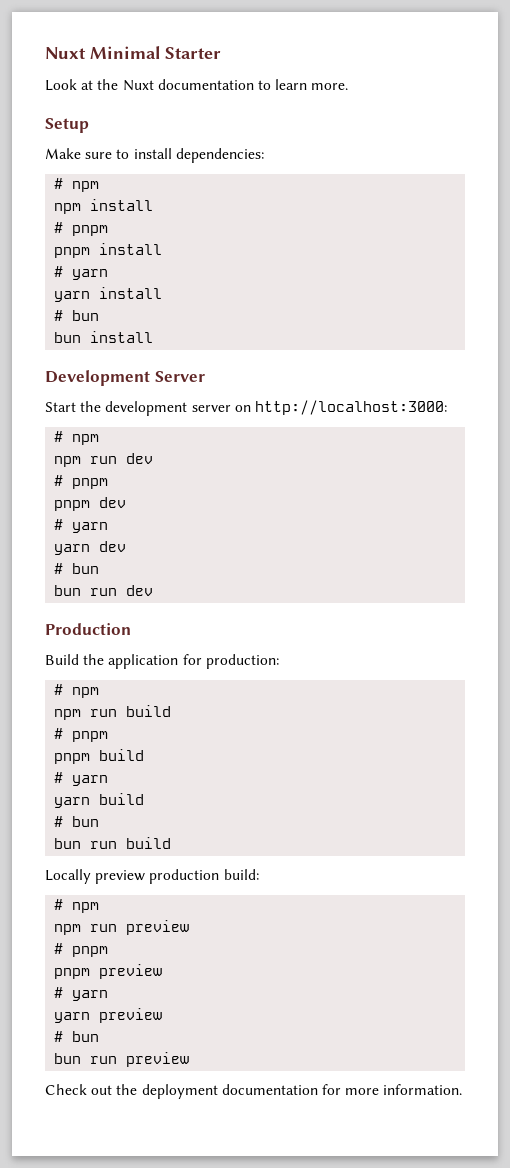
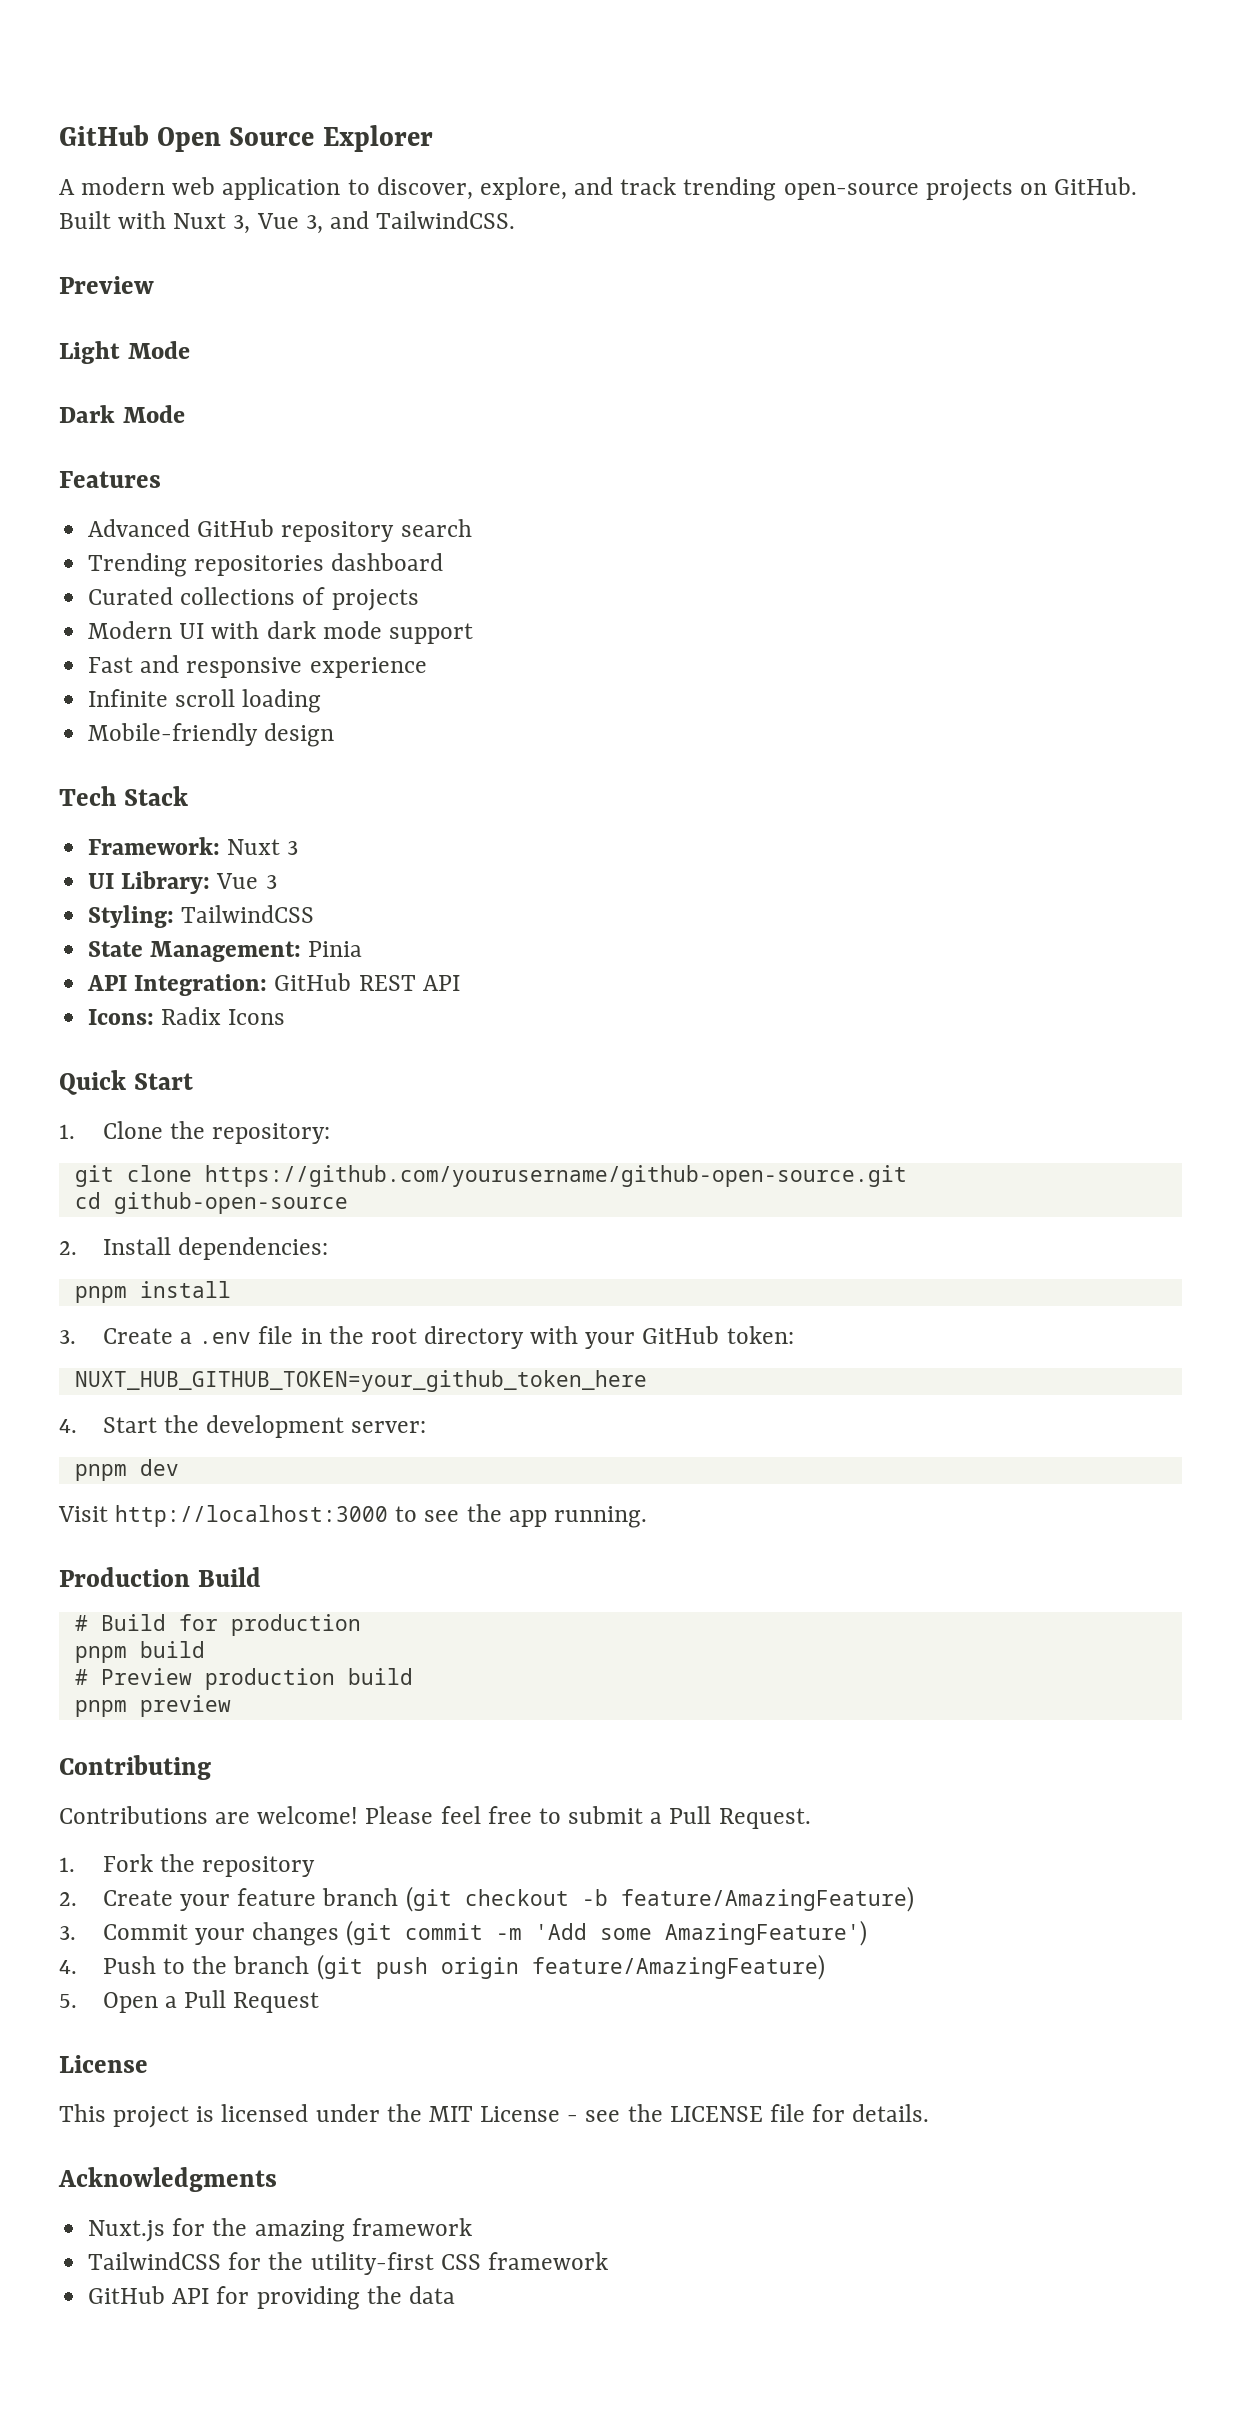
- Nuxt Minimal Starter
- Look at the Nuxt documentation to learn more.
- Setup
- Make sure to install dependencies:
- # npm
- npm install
- # pnpm
+ GitHub Open Source Explorer
+ A modern web application to discover, explore, and track trending open-source projects on GitHub. Built with Nuxt 3, Vue 3, and TailwindCSS.
+ Preview
+ Light Mode
+ Dark Mode
+ Features
+ Advanced GitHub repository search
+ Trending repositories dashboard
+ Curated collections of projects
+ Modern UI with dark mode support
+ Fast and responsive experience
+ Infinite scroll loading
+ Mobile-friendly design
+ Tech Stack
+ Framework: Nuxt 3
+ UI Library: Vue 3
+ Styling: TailwindCSS
+ State Management: Pinia
+ API Integration: GitHub REST API
+ Icons: Radix Icons
+ Quick Start
+ 1. Clone the repository:
+ git clone https://github.com/yourusername/github-open-source.git
+ cd github-open-source
+ 2. Install dependencies:
  pnpm install
- # yarn
- yarn install
- # bun
- bun install
- Development Server
- Start the development server on http://localhost:3000:
- # npm
- npm run dev
- # pnpm
+ 3. Create a .env file in the root directory with your GitHub token:
+ NUXT_HUB_GITHUB_TOKEN=your_github_token_here
+ 4. Start the development server:
  pnpm dev
- # yarn
- yarn dev
- # bun
- bun run dev
- Production
- Build the application for production:
- # npm
- npm run build
- # pnpm
+ Visit http://localhost:3000 to see the app running.
+ Production Build
+ # Build for production
  pnpm build
- # yarn
- yarn build
- # bun
- bun run build
- Locally preview production build:
- # npm
- npm run preview
- # pnpm
+ # Preview production build
  pnpm preview
- # yarn
- yarn preview
- # bun
- bun run preview
- Check out the deployment documentation for more information.
+ Contributing
+ Contributions are welcome! Please feel free to submit a Pull Request.
+ 1. Fork the repository
+ 2. Create your feature branch (git checkout -b feature/AmazingFeature)
+ 3. Commit your changes (git commit -m 'Add some AmazingFeature')
+ 4. Push to the branch (git push origin feature/AmazingFeature)
+ 5. Open a Pull Request
+ License
+ This project is licensed under the MIT License - see the LICENSE file for details.
+ Acknowledgments
+ Nuxt.js for the amazing framework
+ TailwindCSS for the utility-first CSS framework
+ GitHub API for providing the data

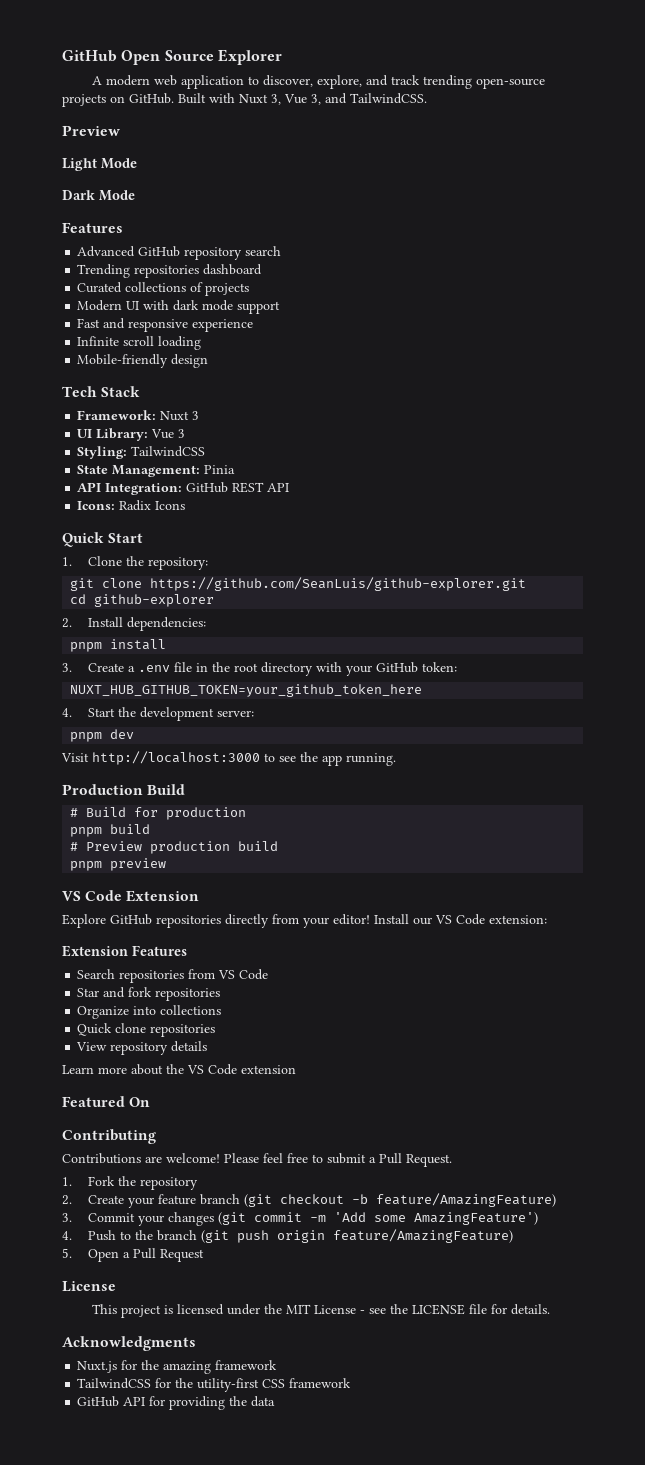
- git clone https://github.com/yourusername/github-open-source.git
+ git clone https://github.com/SeanLuis/github-explorer.git
- cd github-open-source
+ cd github-explorer
+ VS Code Extension
+ Explore GitHub repositories directly from your editor! Install our VS Code extension:
+ Extension Features
+ Search repositories from VS Code
+ Star and fork repositories
+ Organize into collections
+ Quick clone repositories
+ View repository details
+ Learn more about the VS Code extension
+ Featured On

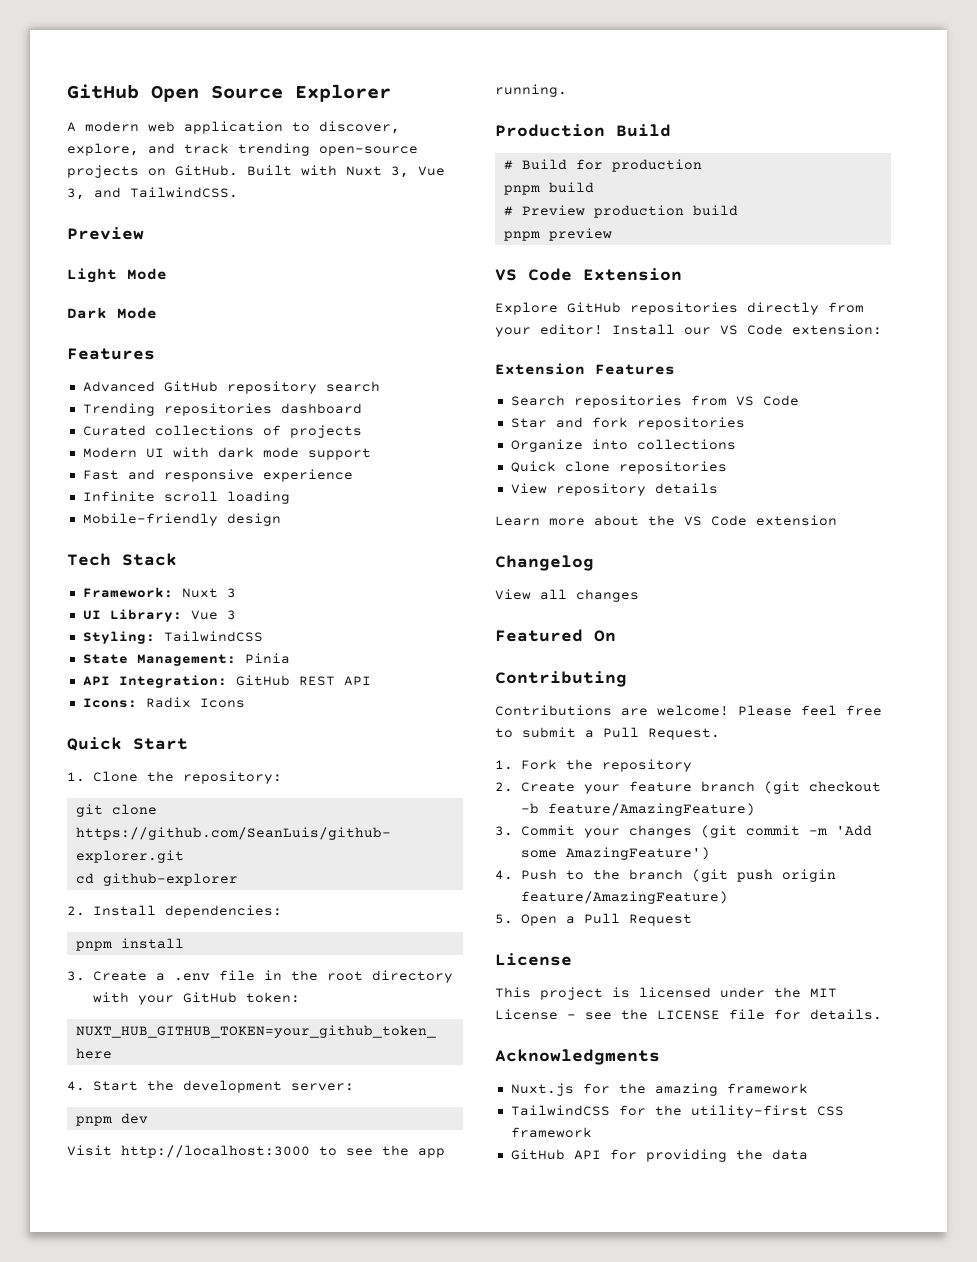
+ Changelog
+ View all changes

